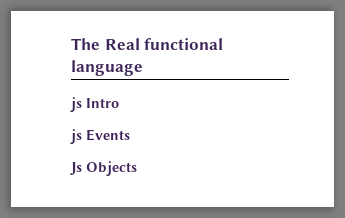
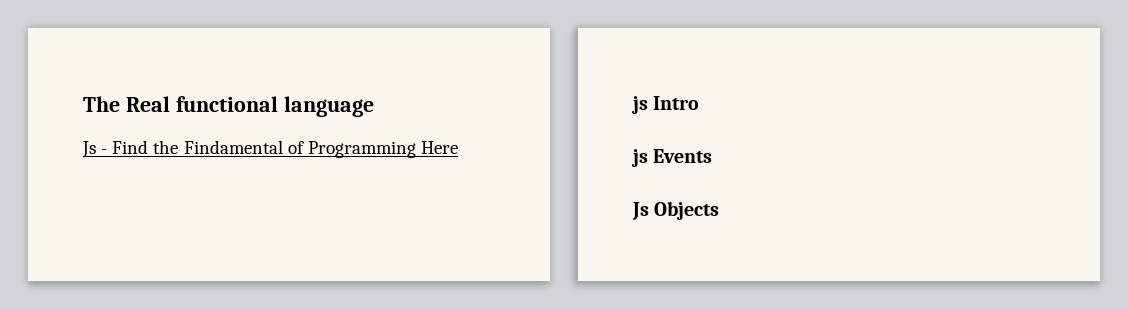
+ Js - Find the Findamental of Programming Here

